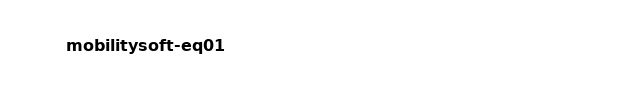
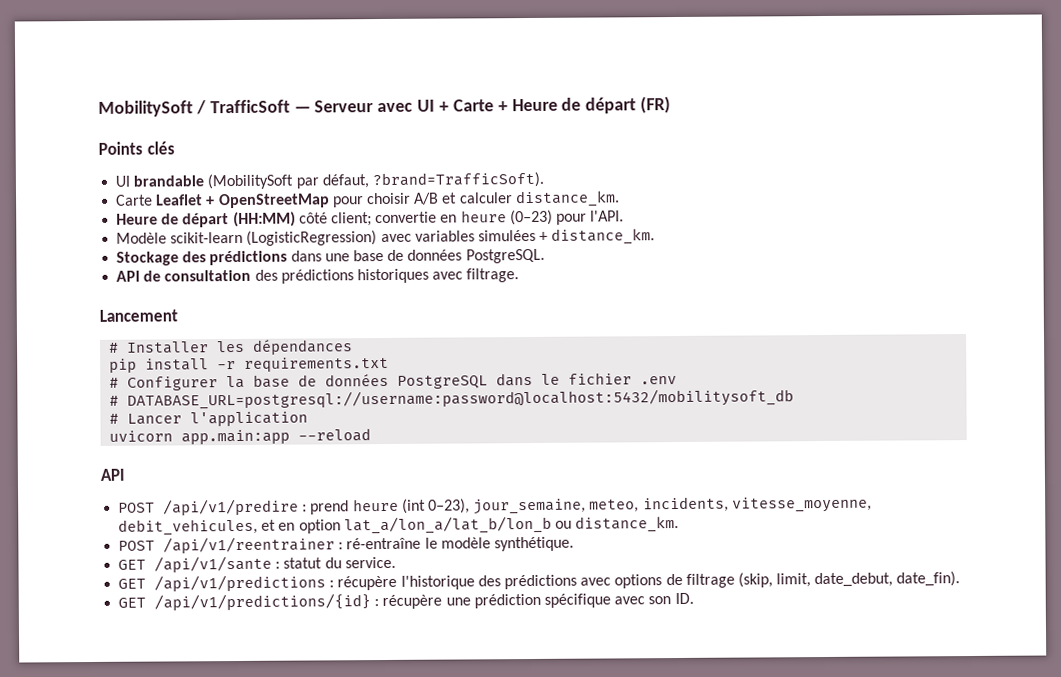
- mobilitysoft-eq01
+ MobilitySoft / TrafficSoft — Serveur avec UI + Carte + Heure de départ (FR)
+ Points clés
+ UI brandable (MobilitySoft par défaut, ?brand=TrafficSoft).
+ Carte Leaflet + OpenStreetMap pour choisir A/B et calculer distance_km.
+ Heure de départ (HH:MM) côté client; convertie en heure (0–23) pour l'API.
+ Modèle scikit-learn (LogisticRegression) avec variables simulées + distance_km.
+ Stockage des prédictions dans une base de données PostgreSQL.
+ API de consultation des prédictions historiques avec filtrage.
+ Lancement
+ # Installer les dépendances
+ pip install -r requirements.txt
+ # Configurer la base de données PostgreSQL dans le fichier .env
+ # DATABASE_URL=postgresql://username:password@localhost:5432/mobilitysoft_db
+ # Lancer l'application
+ uvicorn app.main:app --reload
+ API
+ POST /api/v1/predire : prend heure (int 0–23), jour_semaine, meteo, incidents, vitesse_moyenne, debit_vehicules, et en option lat_a/lon_a/lat_b/lon_b ou distance_km.
+ POST /api/v1/reentrainer : ré-entraîne le modèle synthétique.
+ GET /api/v1/sante : statut du service.
+ GET /api/v1/predictions : récupère l'historique des prédictions avec options de filtrage (skip, limit, date_debut, date_fin).
+ GET /api/v1/predictions/{id} : récupère une prédiction spécifique avec son ID.

